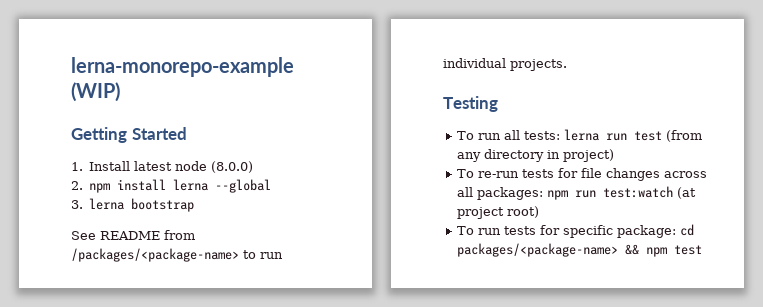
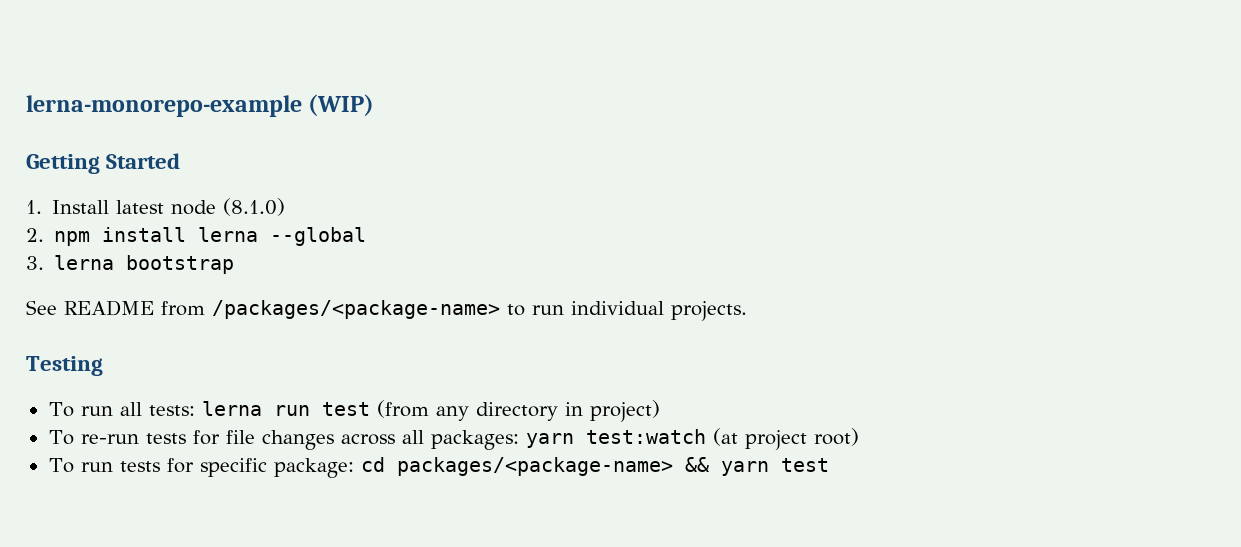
- 1. Install latest node (8.0.0)
+ 1. Install latest node (8.1.0)
- To re-run tests for file changes across all packages: npm run test:watch (at project root)
+ To re-run tests for file changes across all packages: yarn test:watch (at project root)
- To run tests for specific package: cd packages/<package-name> && npm test
+ To run tests for specific package: cd packages/<package-name> && yarn test

